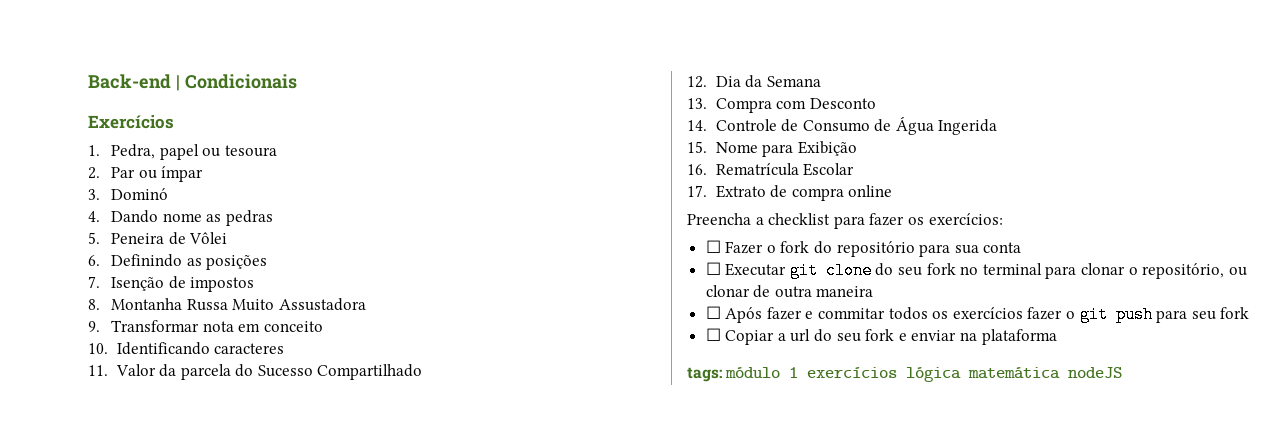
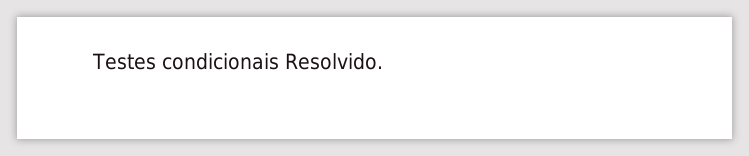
- Back-end | Condicionais
- Exercícios
- 1. Pedra, papel ou tesoura
- 2. Par ou ímpar
- 3. Dominó
- 4. Dando nome as pedras
- 5. Peneira de Vôlei
- 6. Definindo as posições
- 7. Isenção de impostos
- 8. Montanha Russa Muito Assustadora
- 9. Transformar nota em conceito
- 10. Identificando caracteres
- 11. Valor da parcela do Sucesso Compartilhado
- 12. Dia da Semana
- 13. Compra com Desconto
- 14. Controle de Consumo de Água Ingerida
- 15. Nome para Exibição
- 16. Rematrícula Escolar
- 17. Extrato de compra online
- Preencha a checklist para fazer os exercícios:
- ☐ Fazer o fork do repositório para sua conta
- ☐ Executar git clone do seu fork no terminal para clonar o repositório, ou clonar de outra maneira
- ☐ Após fazer e commitar todos os exercícios fazer o git push para seu fork
- ☐ Copiar a url do seu fork e enviar na plataforma
- tags: módulo 1 exercícios lógica matemática nodeJS
+ Testes condicionais Resolvido.

